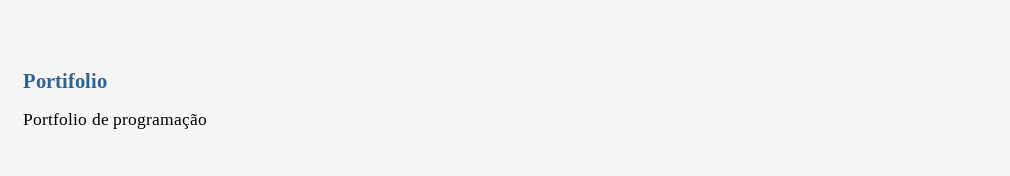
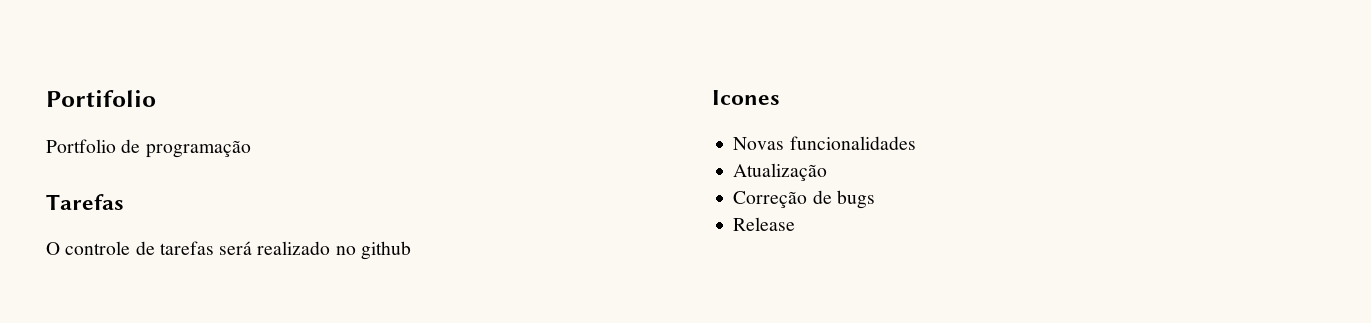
+ Tarefas
+ O controle de tarefas será realizado no github
+ Icones
+ Novas funcionalidades
+ Atualização
+ Correção de bugs
+ Release

